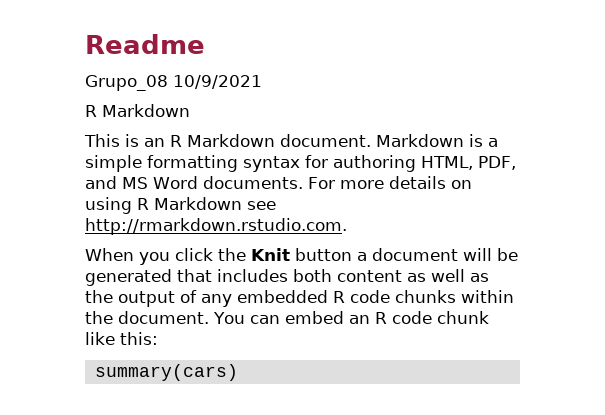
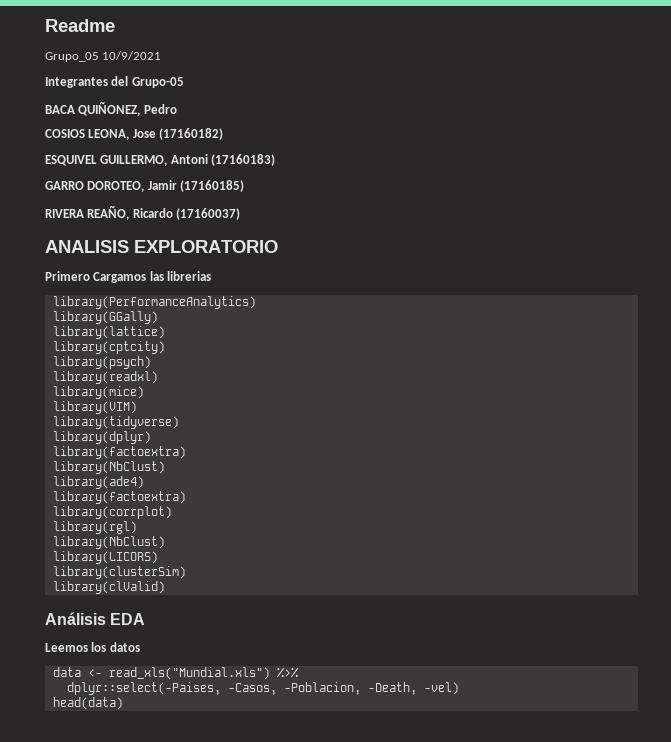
- Grupo_08 10/9/2021
- R Markdown
- This is an R Markdown document. Markdown is a simple formatting syntax for authoring HTML, PDF, and MS Word documents. For more details on using R Markdown see http://rmarkdown.rstudio.com.
- When you click the Knit button a document will be generated that includes both content as well as the output of any embedded R code chunks within the document. You can embed an R code chunk like this:
- summary(cars)
+ Grupo_05 10/9/2021
+ Integrantes del Grupo-05
+ BACA QUIÑONEZ, Pedro
+ COSIOS LEONA, Jose (17160182)
+ ESQUIVEL GUILLERMO, Antoni (17160183)
+ GARRO DOROTEO, Jamir (17160185)
+ RIVERA REAÑO, Ricardo (17160037)
+ ANALISIS EXPLORATORIO
+ Primero Cargamos las librerias
+ library(PerformanceAnalytics)
+ library(GGally)
+ library(lattice)
+ library(cptcity)
+ library(psych)
+ library(readxl)
+ library(mice)
+ library(VIM)
+ library(tidyverse)
+ library(dplyr)
+ library(factoextra)
+ library(NbClust)
+ library(ade4)
+ library(factoextra)
+ library(corrplot)
+ library(rgl)
+ library(NbClust)
+ library(LICORS)
+ library(clusterSim)
+ library(clValid)
+ Análisis EDA
+ Leemos los datos
+ data <- read_xls("Mundial.xls") %>%
+ dplyr::select(-Paises, -Casos, -Poblacion, -Death, -vel)
+ head(data)

